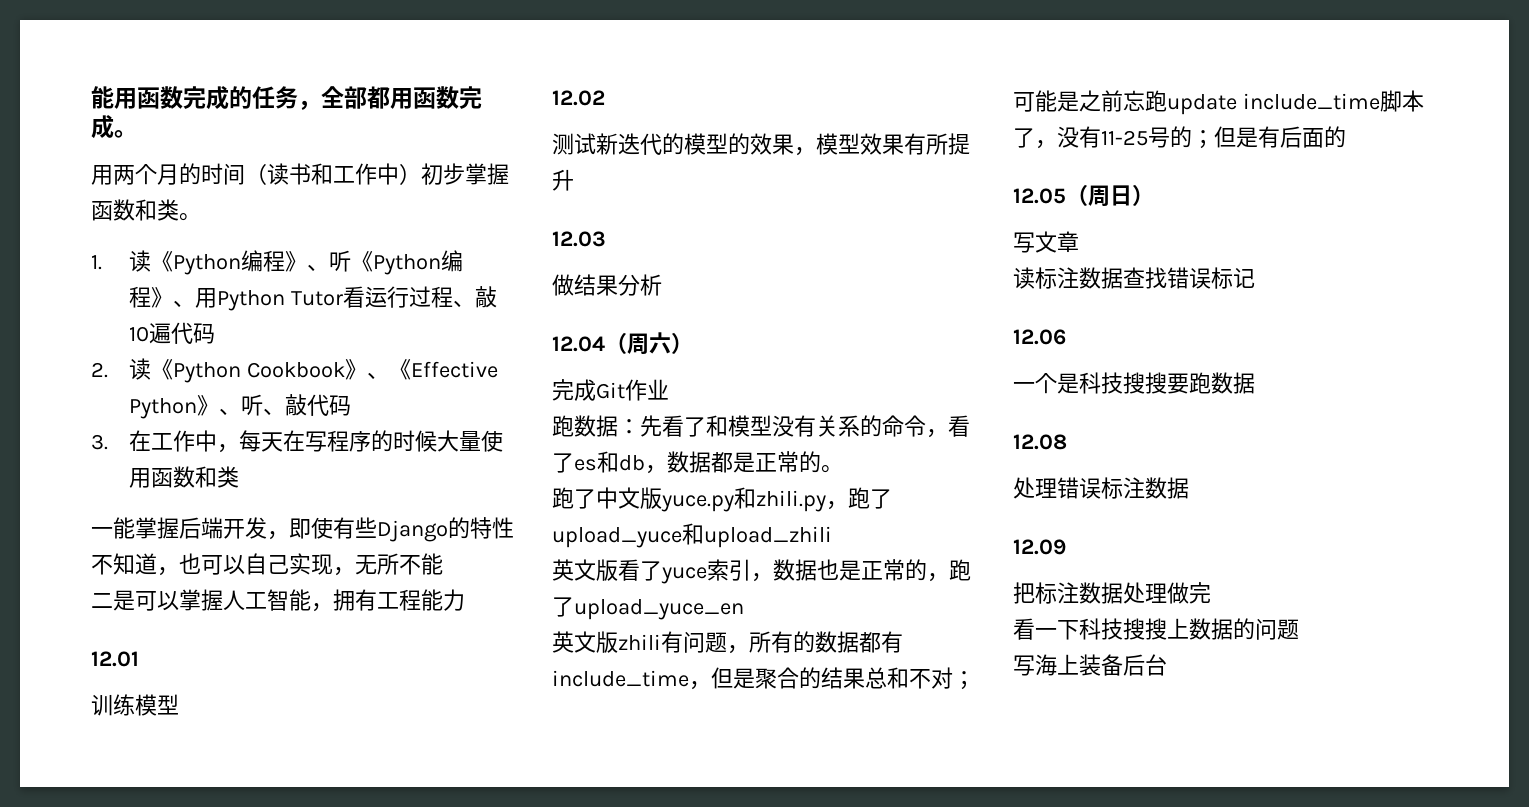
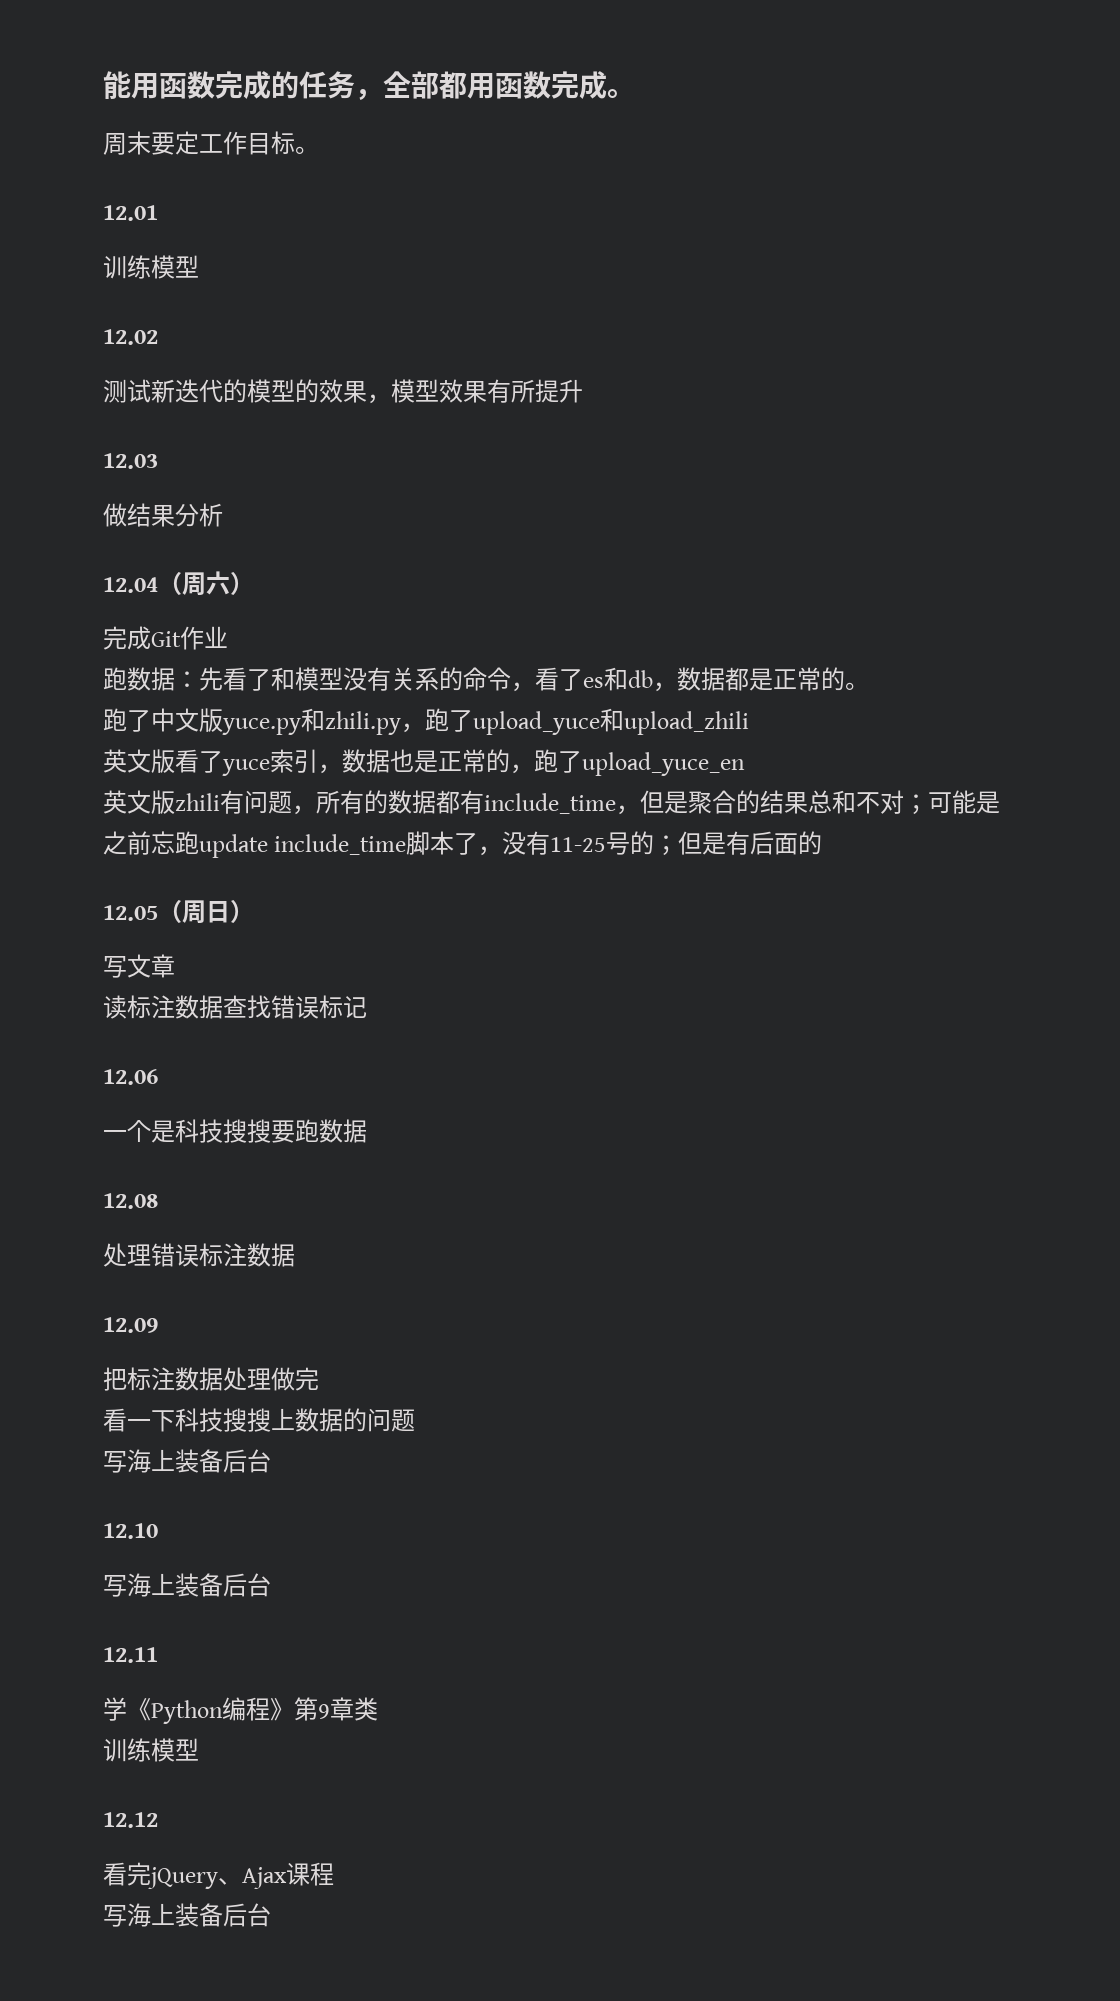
- 用两个月的时间（读书和工作中）初步掌握函数和类。
- 1.读《Python编程》、听《Python编程》、用Python Tutor看运行过程、敲10遍代码
- 2.读《Python Cookbook》、《Effective Python》、听、敲代码
- 3.在工作中，每天在写程序的时候大量使用函数和类
- 一能掌握后端开发，即使有些Django的特性不知道，也可以自己实现，无所不能
- 二是可以掌握人工智能，拥有工程能力
+ 周末要定工作目标。
+ 12.10
+ 写海上装备后台
+ 12.11
+ 学《Python编程》第9章类
+ 训练模型
+ 12.12
+ 看完jQuery、Ajax课程
+ 写海上装备后台

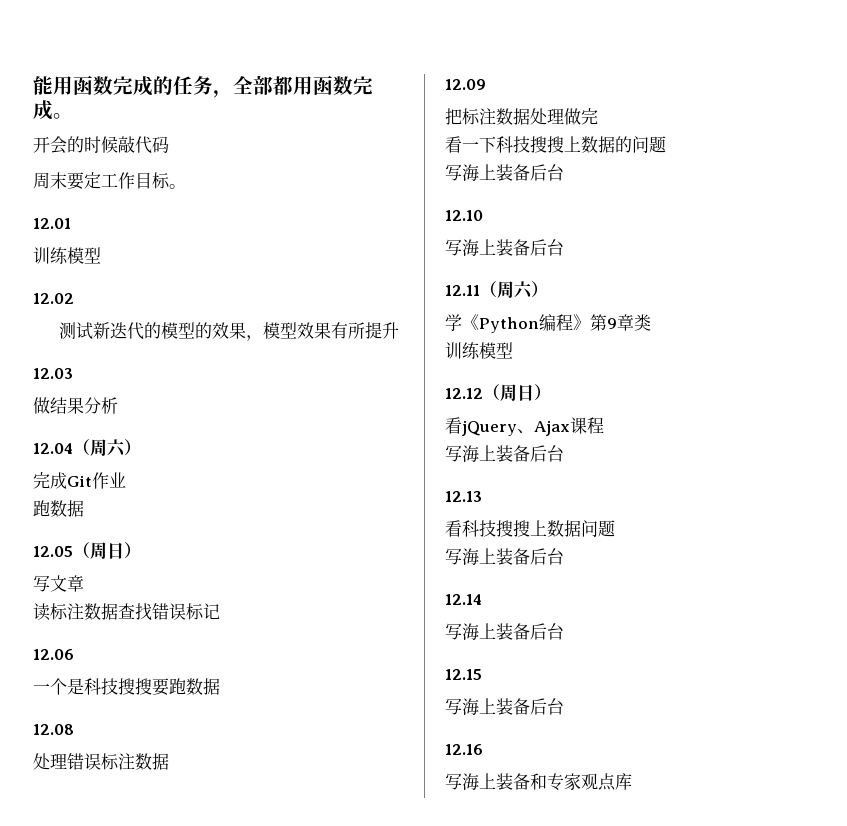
+ 开会的时候敲代码
  完成Git作业
- 跑数据：先看了和模型没有关系的命令，看了es和db，数据都是正常的。
- 跑了中文版yuce.py和zhili.py，跑了upload_yuce和upload_zhili
- 英文版看了yuce索引，数据也是正常的，跑了upload_yuce_en
- 英文版zhili有问题，所有的数据都有include_time，但是聚合的结果总和不对；可能是之前忘跑update include_time脚本了，没有11-25号的；但是有后面的
+ 跑数据
- 12.11
+ 12.11（周六）
- 12.12
- 看完jQuery、Ajax课程
+ 12.12（周日）
+ 看jQuery、Ajax课程
+ 12.13
+ 看科技搜搜上数据问题
+ 写海上装备后台
+ 12.14
+ 写海上装备后台
+ 12.15
+ 写海上装备后台
+ 12.16
+ 写海上装备和专家观点库

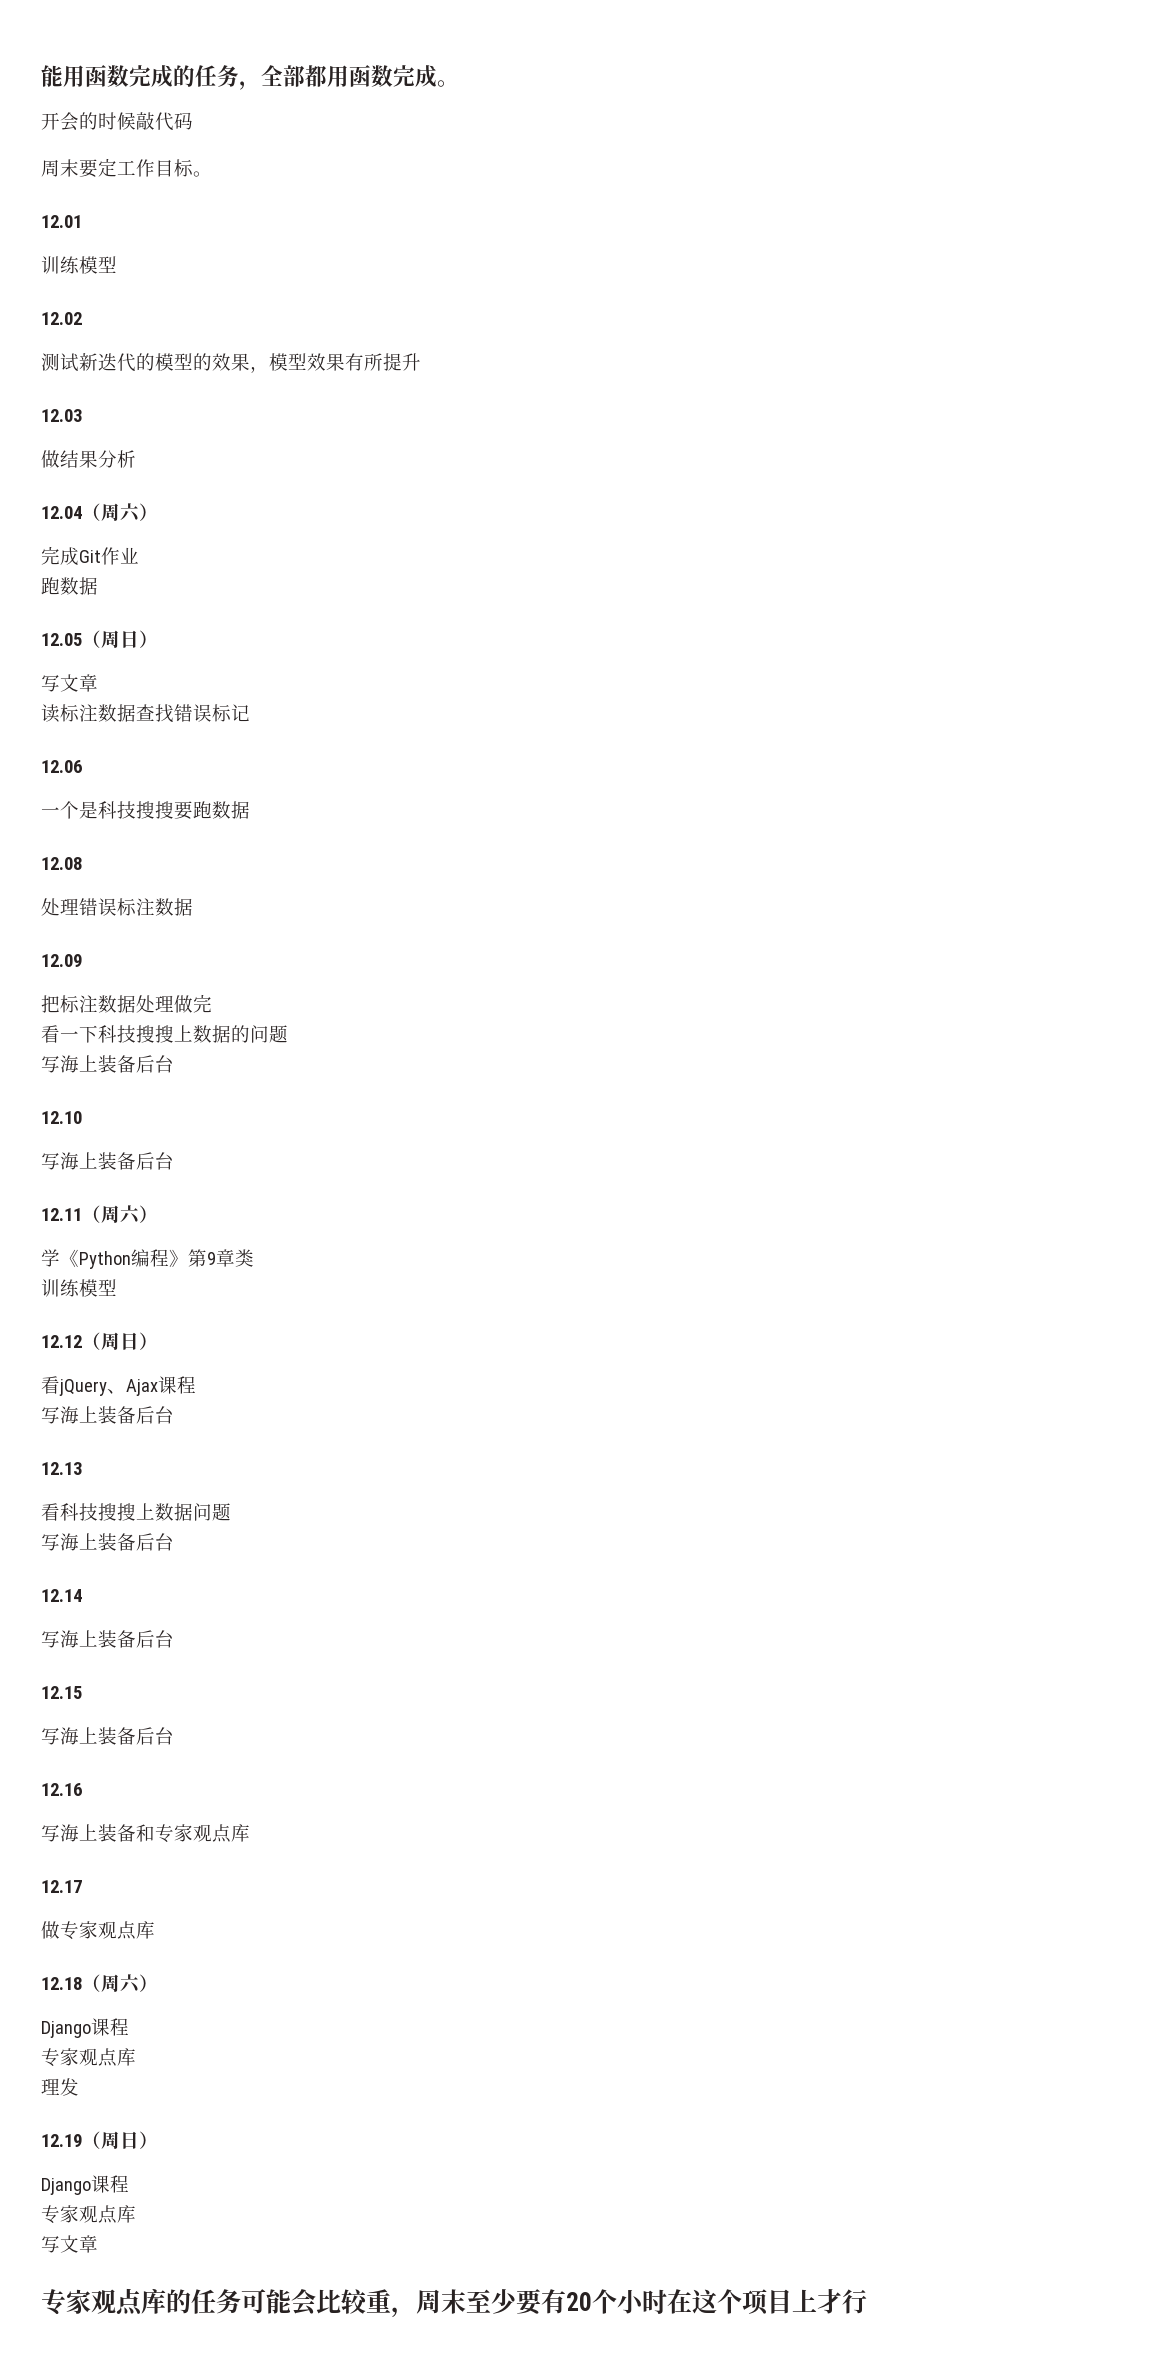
+ 12.17
+ 做专家观点库
+ 12.18（周六）
+ Django课程
+ 专家观点库
+ 理发
+ 12.19（周日）
+ Django课程
+ 专家观点库
+ 写文章
+ 专家观点库的任务可能会比较重，周末至少要有20个小时在这个项目上才行

